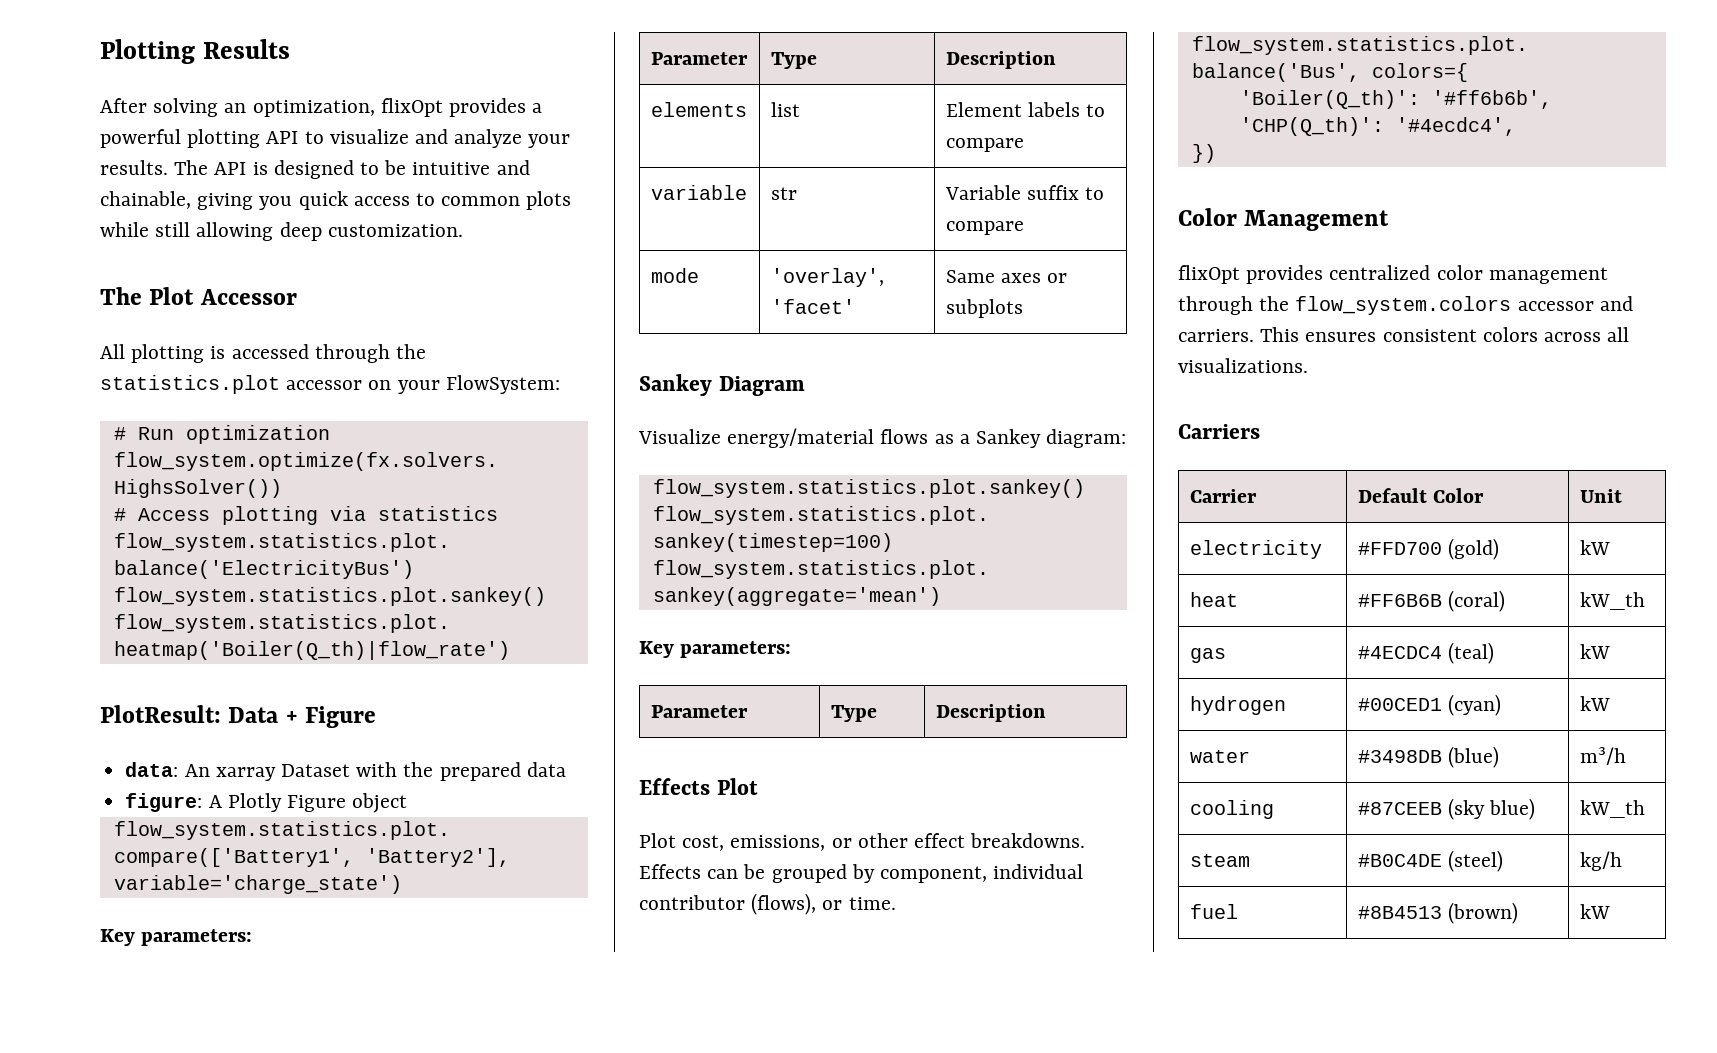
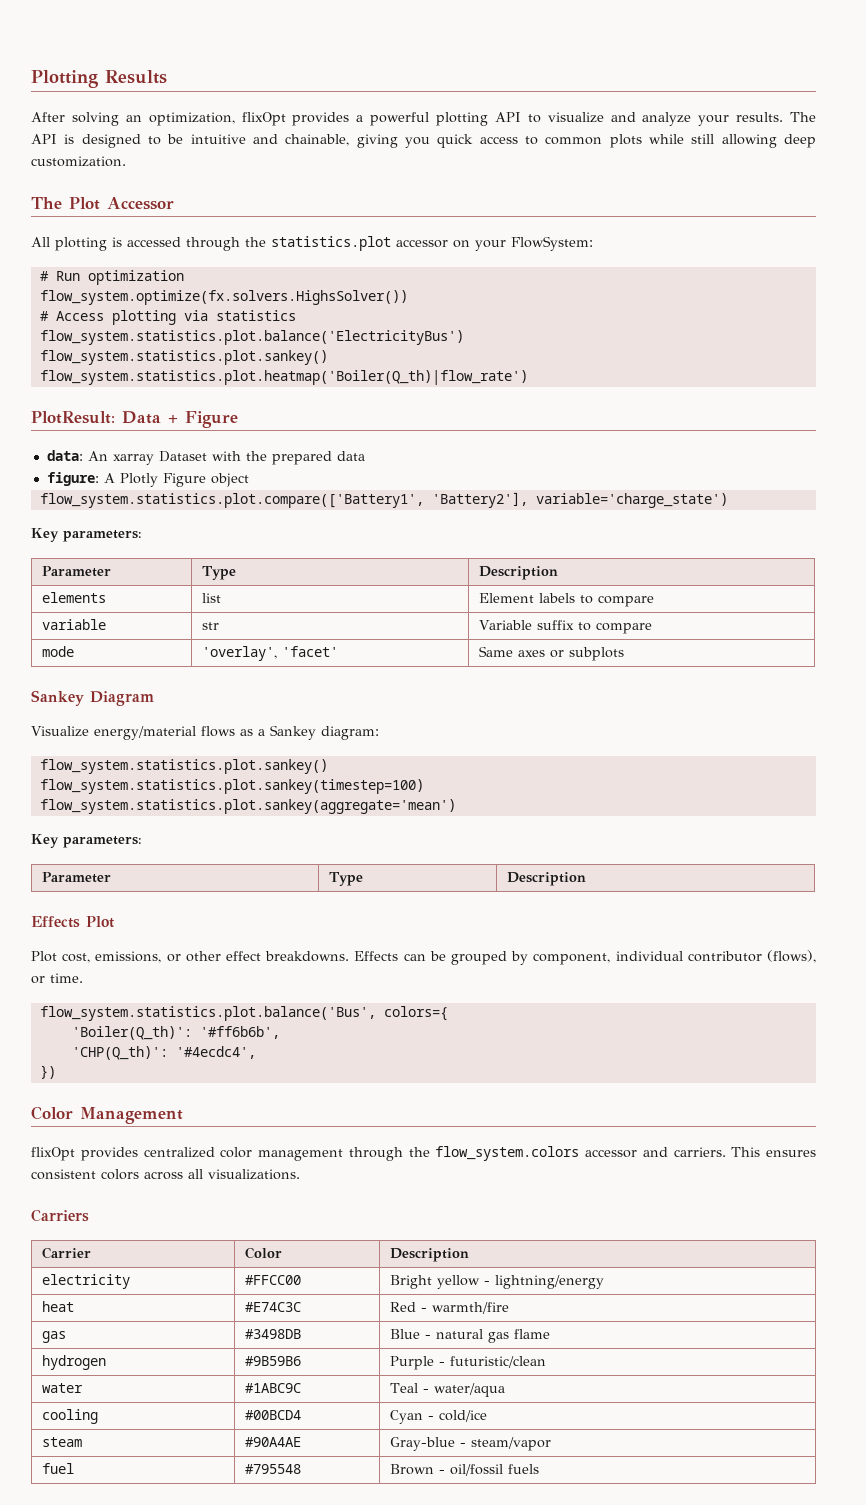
- Carrier | Default Color | Unit
+ Carrier | Color | Description
- electricity | #FFD700 (gold) | kW
- heat | #FF6B6B (coral) | kW_th
- gas | #4ECDC4 (teal) | kW
- hydrogen | #00CED1 (cyan) | kW
- water | #3498DB (blue) | m³/h
- cooling | #87CEEB (sky blue) | kW_th
- steam | #B0C4DE (steel) | kg/h
- fuel | #8B4513 (brown) | kW
+ electricity | #FFCC00 | Bright yellow - lightning/energy
+ heat | #E74C3C | Red - warmth/fire
+ gas | #3498DB | Blue - natural gas flame
+ hydrogen | #9B59B6 | Purple - futuristic/clean
+ water | #1ABC9C | Teal - water/aqua
+ cooling | #00BCD4 | Cyan - cold/ice
+ steam | #90A4AE | Gray-blue - steam/vapor
+ fuel | #795548 | Brown - oil/fossil fuels

